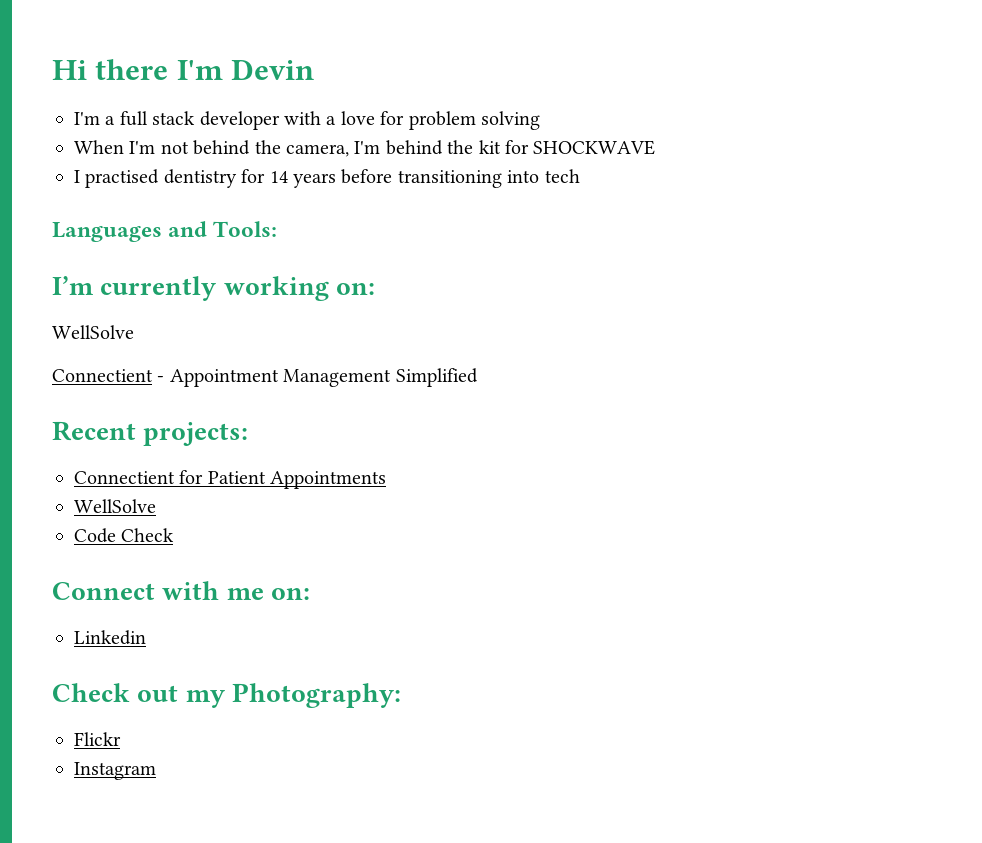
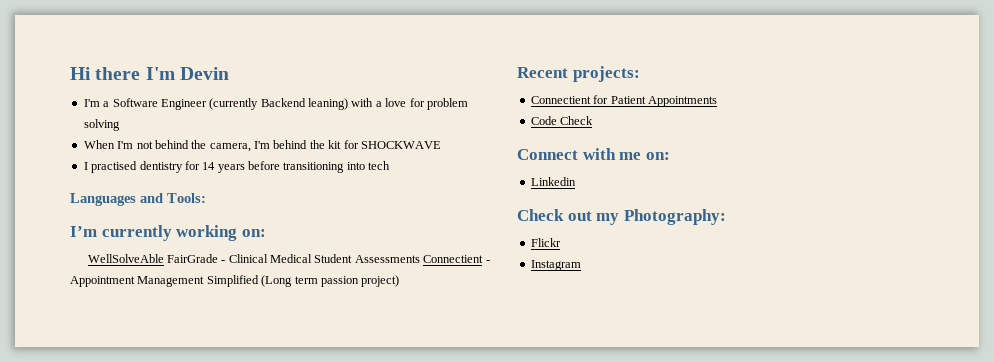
- I'm a full stack developer with a love for problem solving
+ I'm a Software Engineer (currently Backend leaning) with a love for problem solving
  I’m currently working on:
- WellSolve
- Connectient - Appointment Management Simplified
+ WellSolveAble FairGrade - Clinical Medical Student Assessments Connectient - Appointment Management Simplified (Long term passion project)
  Connectient for Patient Appointments
- WellSolve

